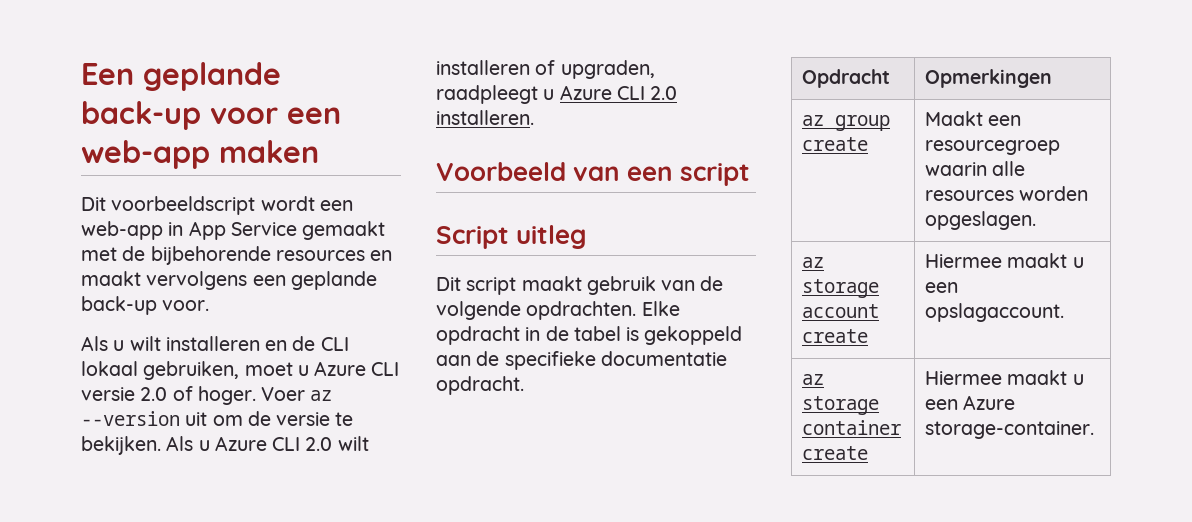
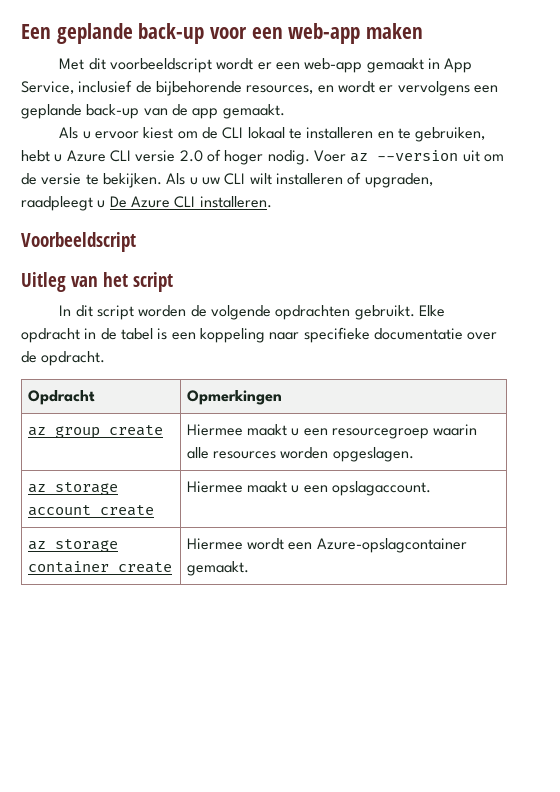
- Dit voorbeeldscript wordt een web-app in App Service gemaakt met de bijbehorende resources en maakt vervolgens een geplande back-up voor.
- Als u wilt installeren en de CLI lokaal gebruiken, moet u Azure CLI versie 2.0 of hoger.
+ Met dit voorbeeldscript wordt er een web-app gemaakt in App Service, inclusief de bijbehorende resources, en wordt er vervolgens een geplande back-up van de app gemaakt.
+ Als u ervoor kiest om de CLI lokaal te installeren en te gebruiken, hebt u Azure CLI versie 2.0 of hoger nodig.
- Als u Azure CLI 2.0 wilt installeren of upgraden, raadpleegt u Azure CLI 2.0 installeren.
+ Als u uw CLI wilt installeren of upgraden, raadpleegt u De Azure CLI installeren.
- Voorbeeld van een script
- Script uitleg
- Dit script maakt gebruik van de volgende opdrachten.
+ Voorbeeldscript
+ Uitleg van het script
+ In dit script worden de volgende opdrachten gebruikt.
- Elke opdracht in de tabel is gekoppeld aan de specifieke documentatie opdracht.
+ Elke opdracht in de tabel is een koppeling naar specifieke documentatie over de opdracht.
- az group create | Maakt een resourcegroep waarin alle resources worden opgeslagen.
+ az group create | Hiermee maakt u een resourcegroep waarin alle resources worden opgeslagen.
- az storage container create | Hiermee maakt u een Azure storage-container.
+ az storage container create | Hiermee wordt een Azure-opslagcontainer gemaakt.

